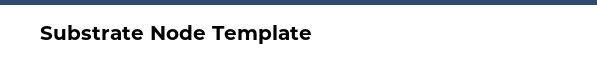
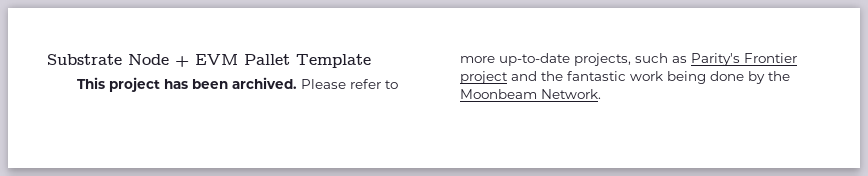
- Substrate Node Template
+ Substrate Node + EVM Pallet Template
+ This project has been archived. Please refer to more up-to-date projects, such as Parity's Frontier project and the fantastic work being done by the Moonbeam Network.

